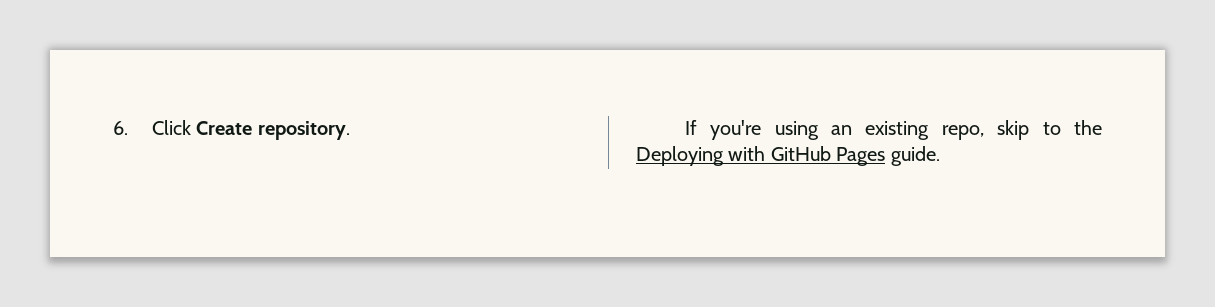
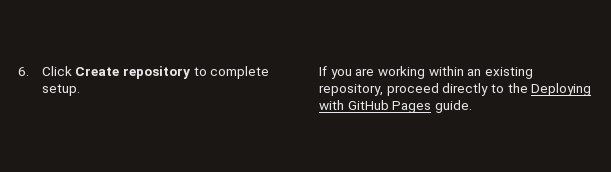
- 6. Click Create repository.
- If you're using an existing repo, skip to the Deploying with GitHub Pages guide.
+ 6. Click Create repository to complete setup.
+ If you are working within an existing repository, proceed directly to the Deploying with GitHub Pages guide.

